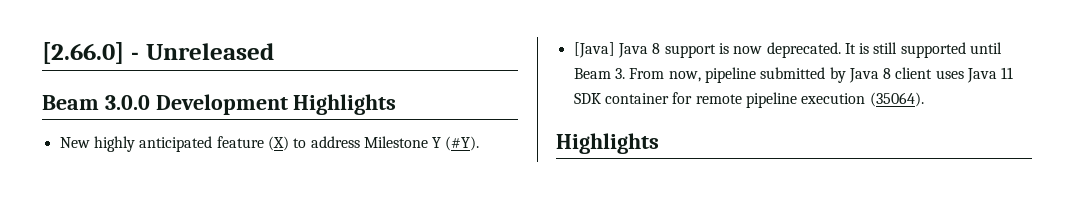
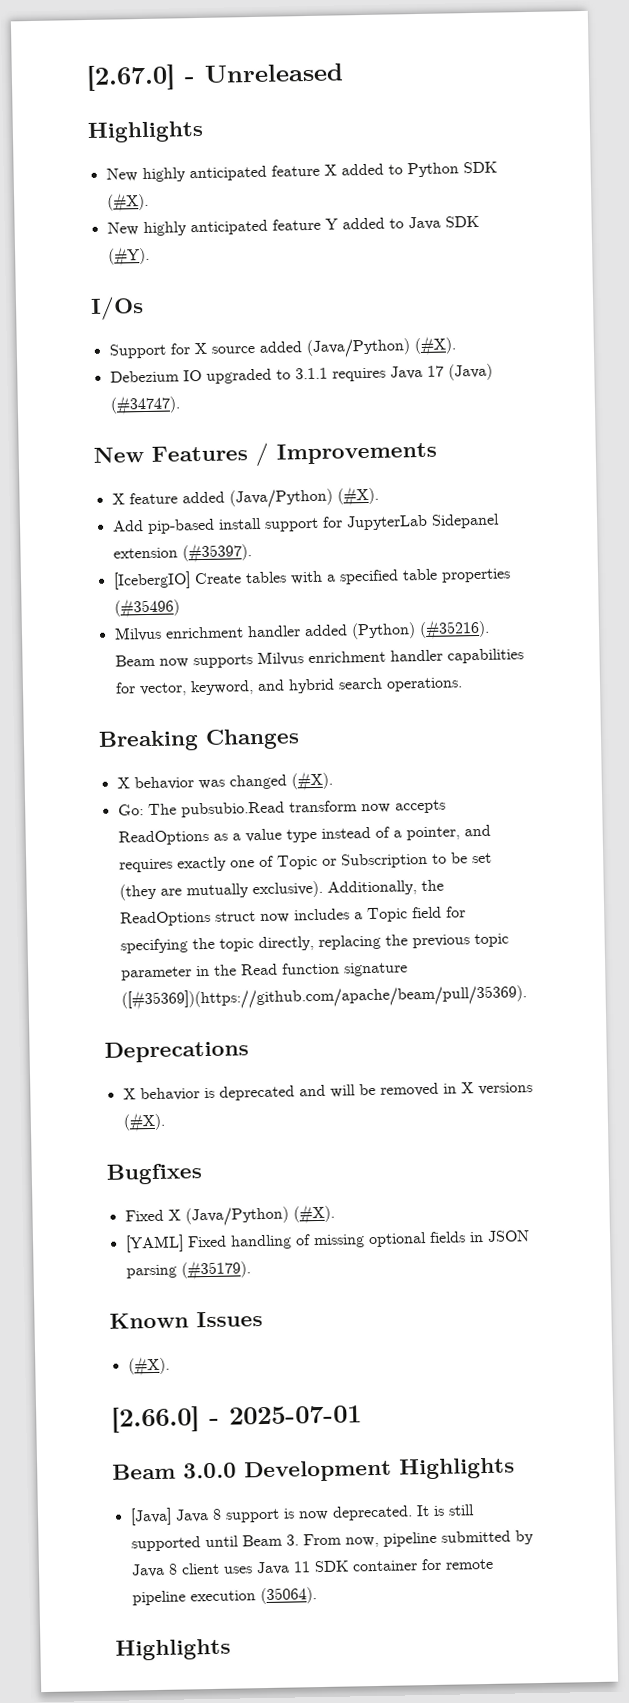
- [2.66.0] - Unreleased
- Beam 3.0.0 Development Highlights
+ [2.67.0] - Unreleased
+ Highlights
- New highly anticipated feature (X) to address Milestone Y (#Y).
+ New highly anticipated feature X added to Python SDK (#X).
+ New highly anticipated feature Y added to Java SDK (#Y).
+ I/Os
+ Support for X source added (Java/Python) (#X).
+ Debezium IO upgraded to 3.1.1 requires Java 17 (Java) (#34747).
+ New Features / Improvements
+ X feature added (Java/Python) (#X).
+ Add pip-based install support for JupyterLab Sidepanel extension (#35397).
+ [IcebergIO] Create tables with a specified table properties (#35496)
+ Milvus enrichment handler added (Python) (#35216). Beam now supports Milvus enrichment handler capabilities for vector, keyword, and hybrid search operations.
+ Breaking Changes
+ X behavior was changed (#X).
+ Go: The pubsubio.Read transform now accepts ReadOptions as a value type instead of a pointer, and requires exactly one of Topic or Subscription to be set (they are mutually exclusive). Additionally, the ReadOptions struct now includes a Topic field for specifying the topic directly, replacing the previous topic parameter in the Read function signature ([#35369])(https://github.com/apache/beam/pull/35369).
+ Deprecations
+ X behavior is deprecated and will be removed in X versions (#X).
+ Bugfixes
+ Fixed X (Java/Python) (#X).
+ [YAML] Fixed handling of missing optional fields in JSON parsing (#35179).
+ Known Issues
+ (#X).
+ [2.66.0] - 2025-07-01
+ Beam 3.0.0 Development Highlights

